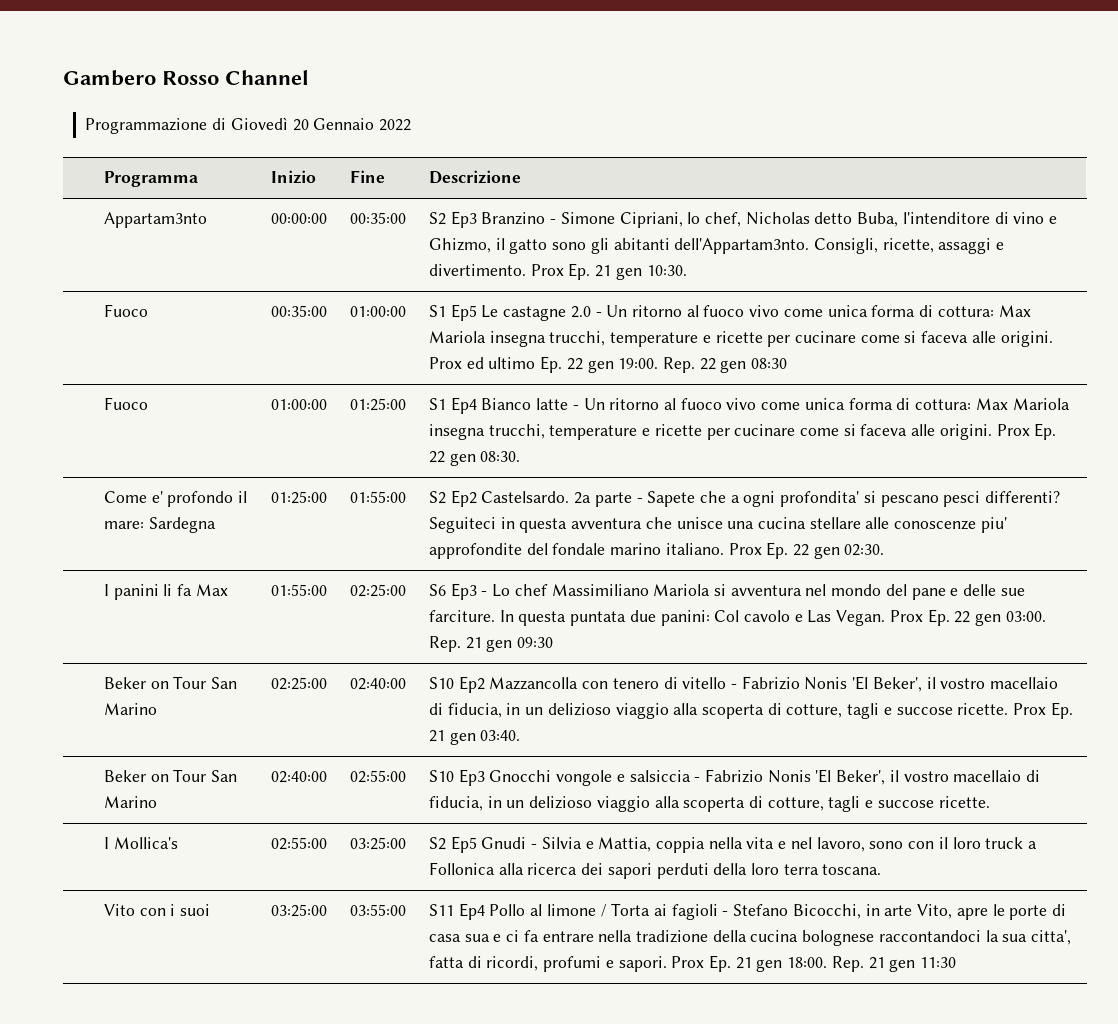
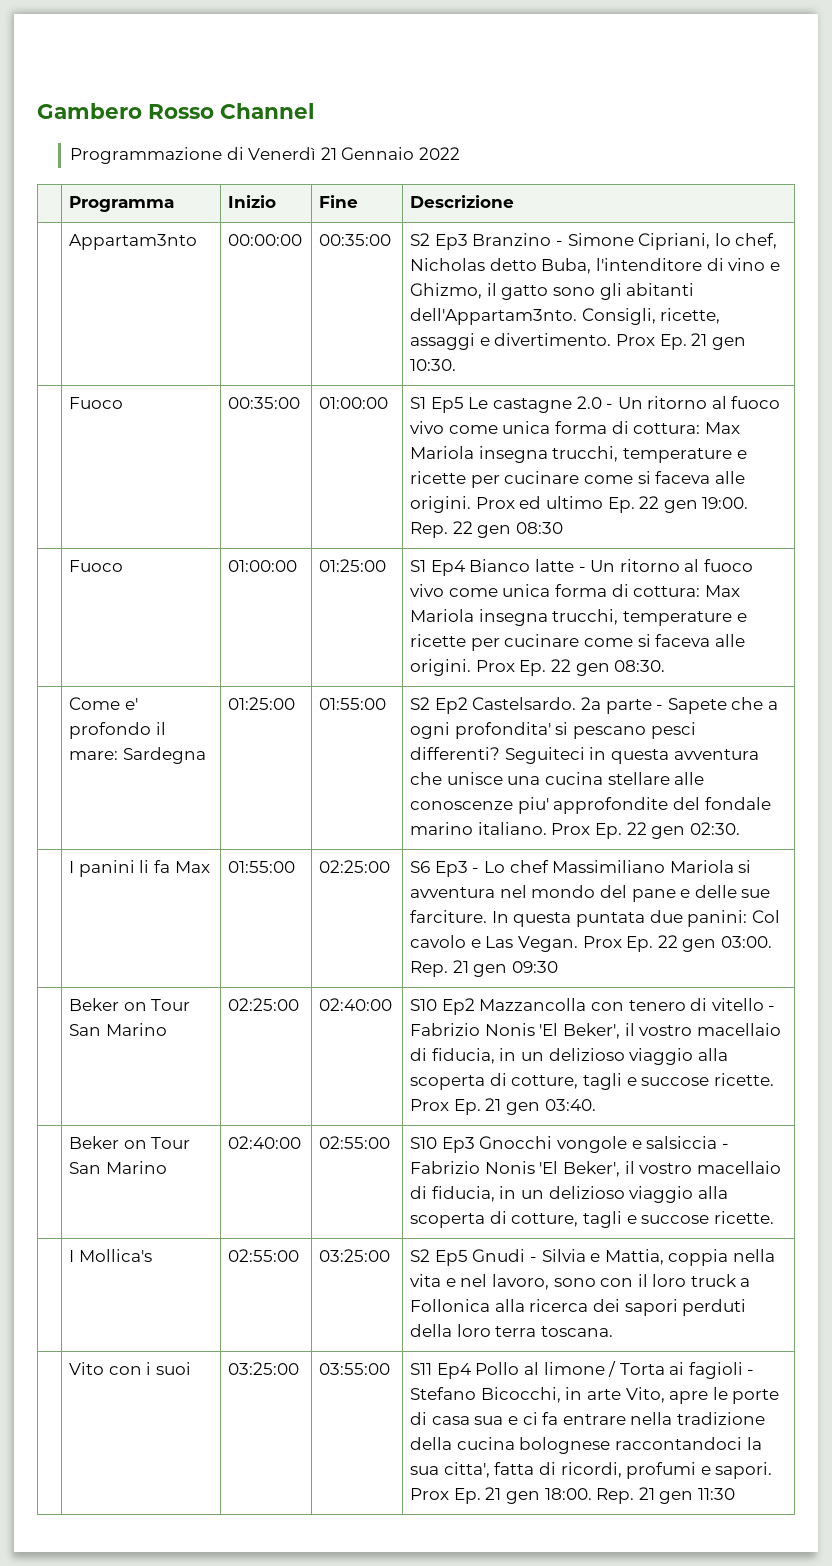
- Programmazione di Giovedì 20 Gennaio 2022
+ Programmazione di Venerdì 21 Gennaio 2022

